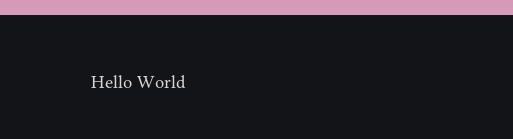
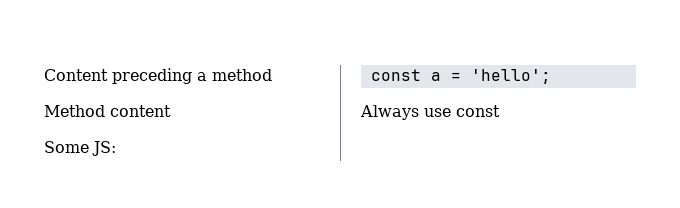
- Hello World
+ Content preceding a method
+ Method content
+ Some JS:
+ const a = 'hello';
+ Always use const

